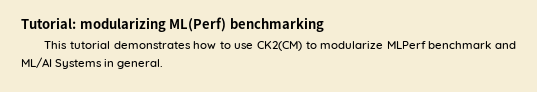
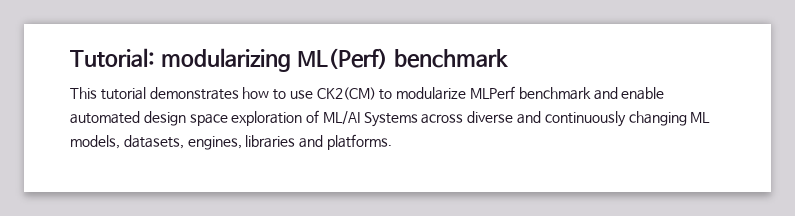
- Tutorial: modularizing ML(Perf) benchmarking
+ Tutorial: modularizing ML(Perf) benchmark
- This tutorial demonstrates how to use CK2(CM) to modularize MLPerf benchmark and ML/AI Systems in general.
+ This tutorial demonstrates how to use CK2(CM) to modularize MLPerf benchmark and enable automated design space exploration of ML/AI Systems across diverse and continuously changing ML models, datasets, engines, libraries and platforms.

